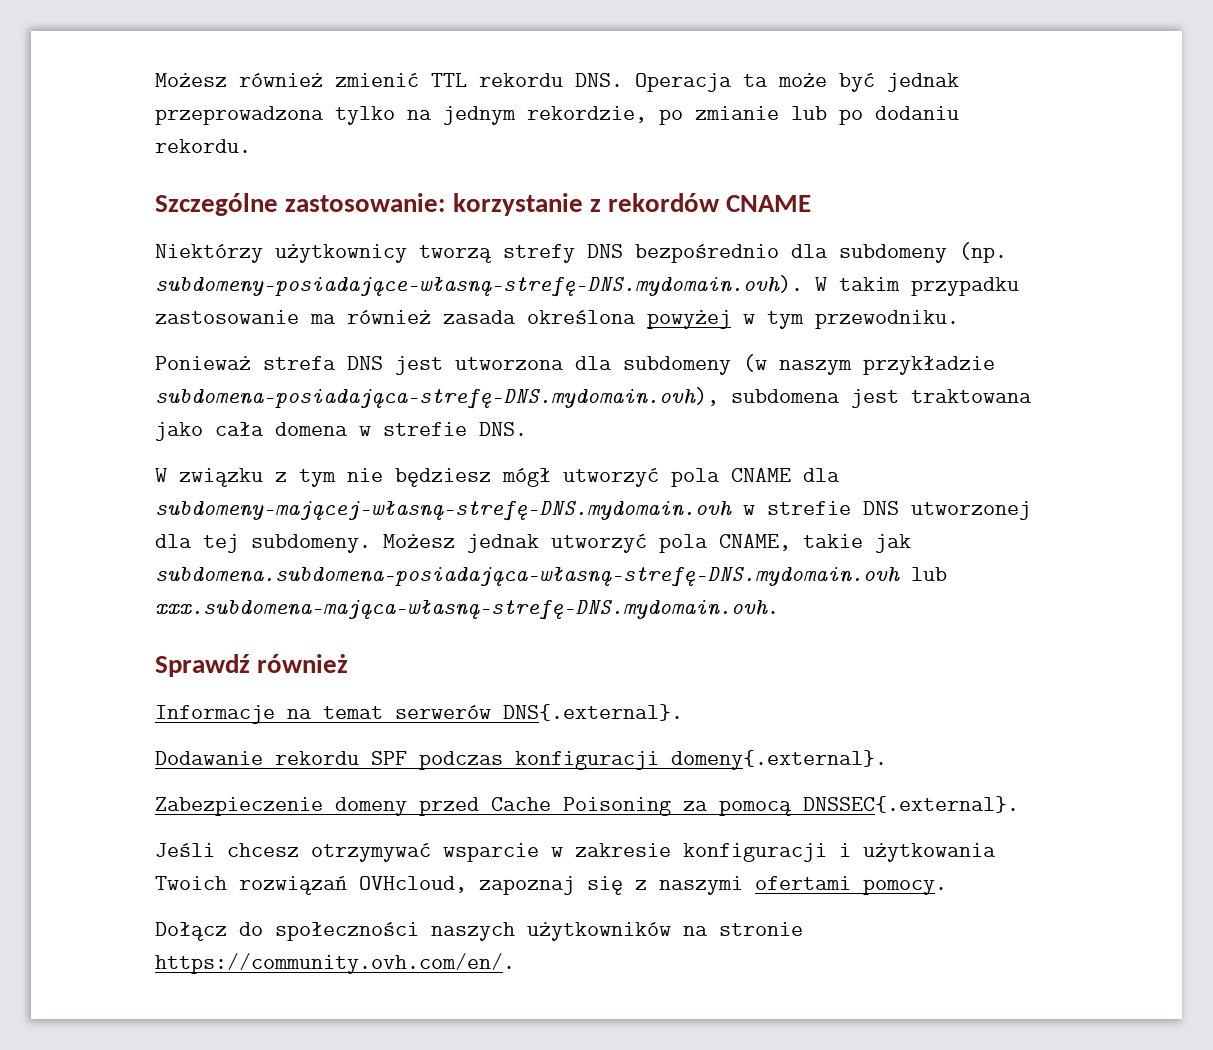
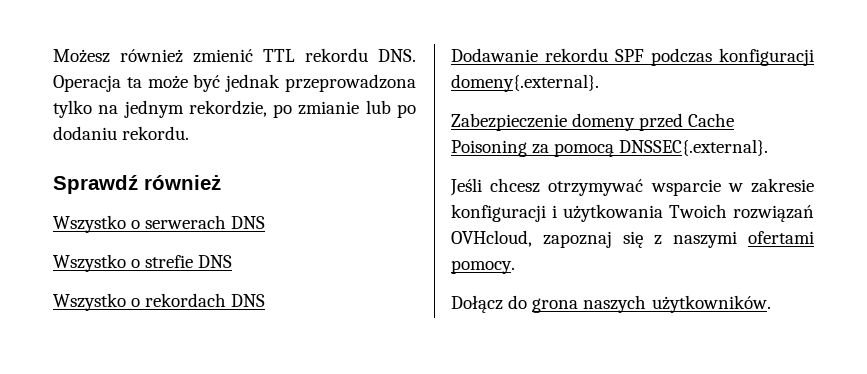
- Szczególne zastosowanie: korzystanie z rekordów CNAME
- Niektórzy użytkownicy tworzą strefy DNS bezpośrednio dla subdomeny (np. subdomeny-posiadające-własną-strefę-DNS.mydomain.ovh). W takim przypadku zastosowanie ma również zasada określona powyżej w tym przewodniku.
- Ponieważ strefa DNS jest utworzona dla subdomeny (w naszym przykładzie subdomena-posiadająca-strefę-DNS.mydomain.ovh), subdomena jest traktowana jako cała domena w strefie DNS.
- W związku z tym nie będziesz mógł utworzyć pola CNAME dla subdomeny-mającej-własną-strefę-DNS.mydomain.ovh w strefie DNS utworzonej dla tej subdomeny. Możesz jednak utworzyć pola CNAME, takie jak subdomena.subdomena-posiadająca-własną-strefę-DNS.mydomain.ovh lub xxx.subdomena-mająca-własną-strefę-DNS.mydomain.ovh.
  Sprawdź również
- Informacje na temat serwerów DNS{.external}.
+ Wszystko o serwerach DNS
+ Wszystko o strefie DNS
+ Wszystko o rekordach DNS
- Dołącz do społeczności naszych użytkowników na stronie https://community.ovh.com/en/.
+ Dołącz do grona naszych użytkowników.

